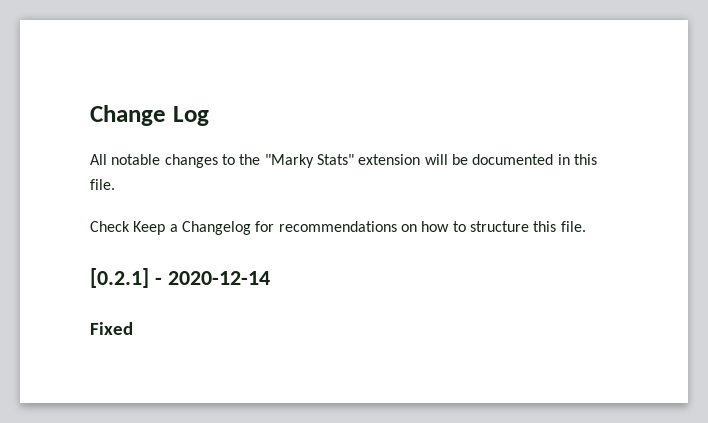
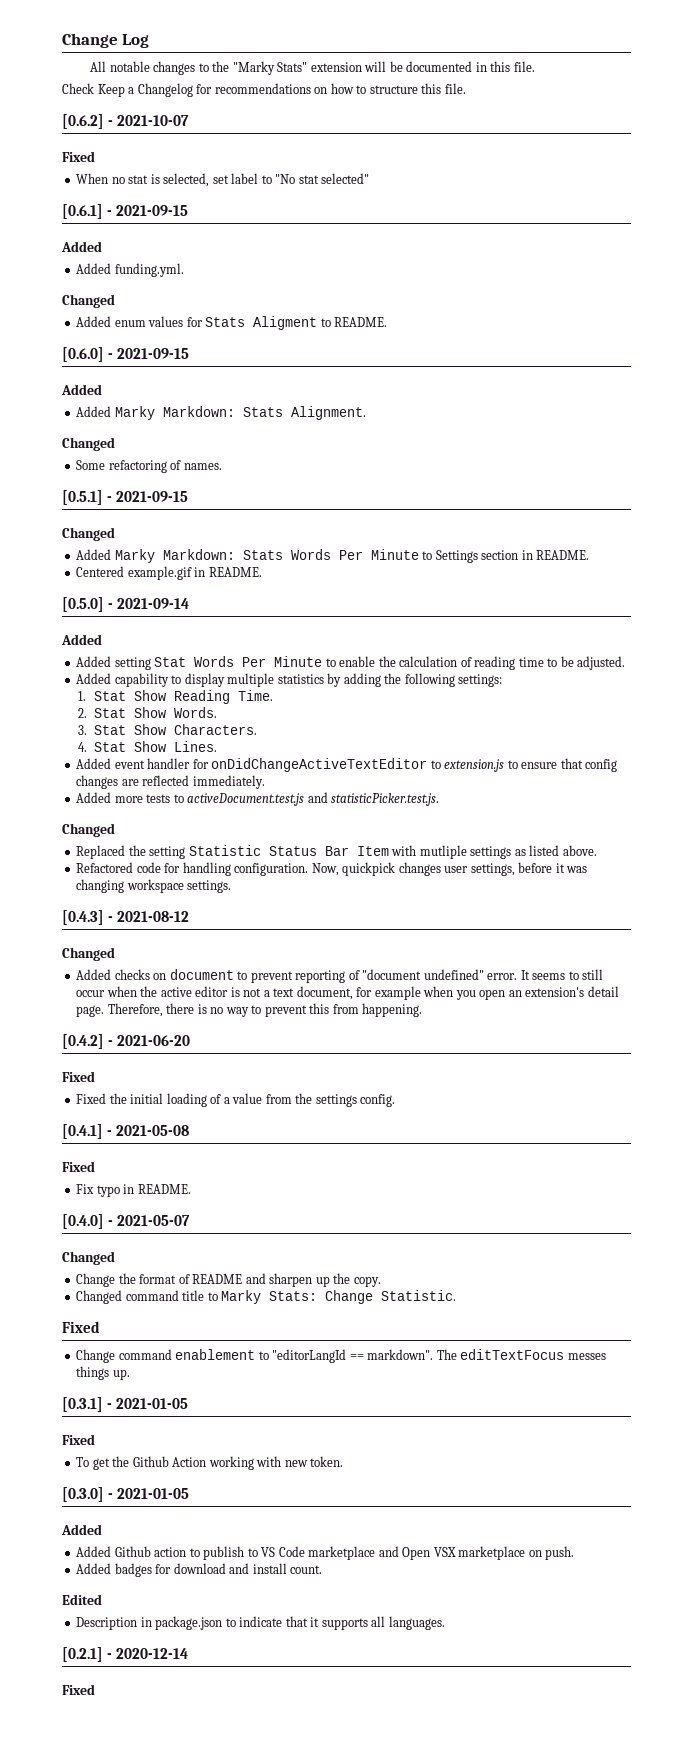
+ [0.6.2] - 2021-10-07
+ Fixed
+ When no stat is selected, set label to "No stat selected"
+ [0.6.1] - 2021-09-15
+ Added
+ Added funding.yml.
+ Changed
+ Added enum values for Stats Aligment to README.
+ [0.6.0] - 2021-09-15
+ Added
+ Added Marky Markdown: Stats Alignment.
+ Changed
+ Some refactoring of names.
+ [0.5.1] - 2021-09-15
+ Changed
+ Added Marky Markdown: Stats Words Per Minute to Settings section in README.
+ Centered example.gif in README.
+ [0.5.0] - 2021-09-14
+ Added
+ Added setting Stat Words Per Minute to enable the calculation of reading time to be adjusted.
+ Added capability to display multiple statistics by adding the following settings:
+ 1. Stat Show Reading Time.
+ 2. Stat Show Words.
+ 3. Stat Show Characters.
+ 4. Stat Show Lines.
+ Added event handler for onDidChangeActiveTextEditor to extension.js to ensure that config changes are reflected immediately.
+ Added more tests to activeDocument.test.js and statisticPicker.test.js.
+ Changed
+ Replaced the setting Statistic Status Bar Item with mutliple settings as listed above.
+ Refactored code for handling configuration. Now, quickpick changes user settings, before it was changing workspace settings.
+ [0.4.3] - 2021-08-12
+ Changed
+ Added checks on document to prevent reporting of "document undefined" error. It seems to still occur when the active editor is not a text document, for example when you open an extension's detail page. Therefore, there is no way to prevent this from happening.
+ [0.4.2] - 2021-06-20
+ Fixed
+ Fixed the initial loading of a value from the settings config.
+ [0.4.1] - 2021-05-08
+ Fixed
+ Fix typo in README.
+ [0.4.0] - 2021-05-07
+ Changed
+ Change the format of README and sharpen up the copy.
+ Changed command title to Marky Stats: Change Statistic.
+ Fixed
+ Change command enablement to "editorLangId == markdown". The editTextFocus messes things up.
+ [0.3.1] - 2021-01-05
+ Fixed
+ To get the Github Action working with new token.
+ [0.3.0] - 2021-01-05
+ Added
+ Added Github action to publish to VS Code marketplace and Open VSX marketplace on push.
+ Added badges for download and install count.
+ Edited
+ Description in package.json to indicate that it supports all languages.

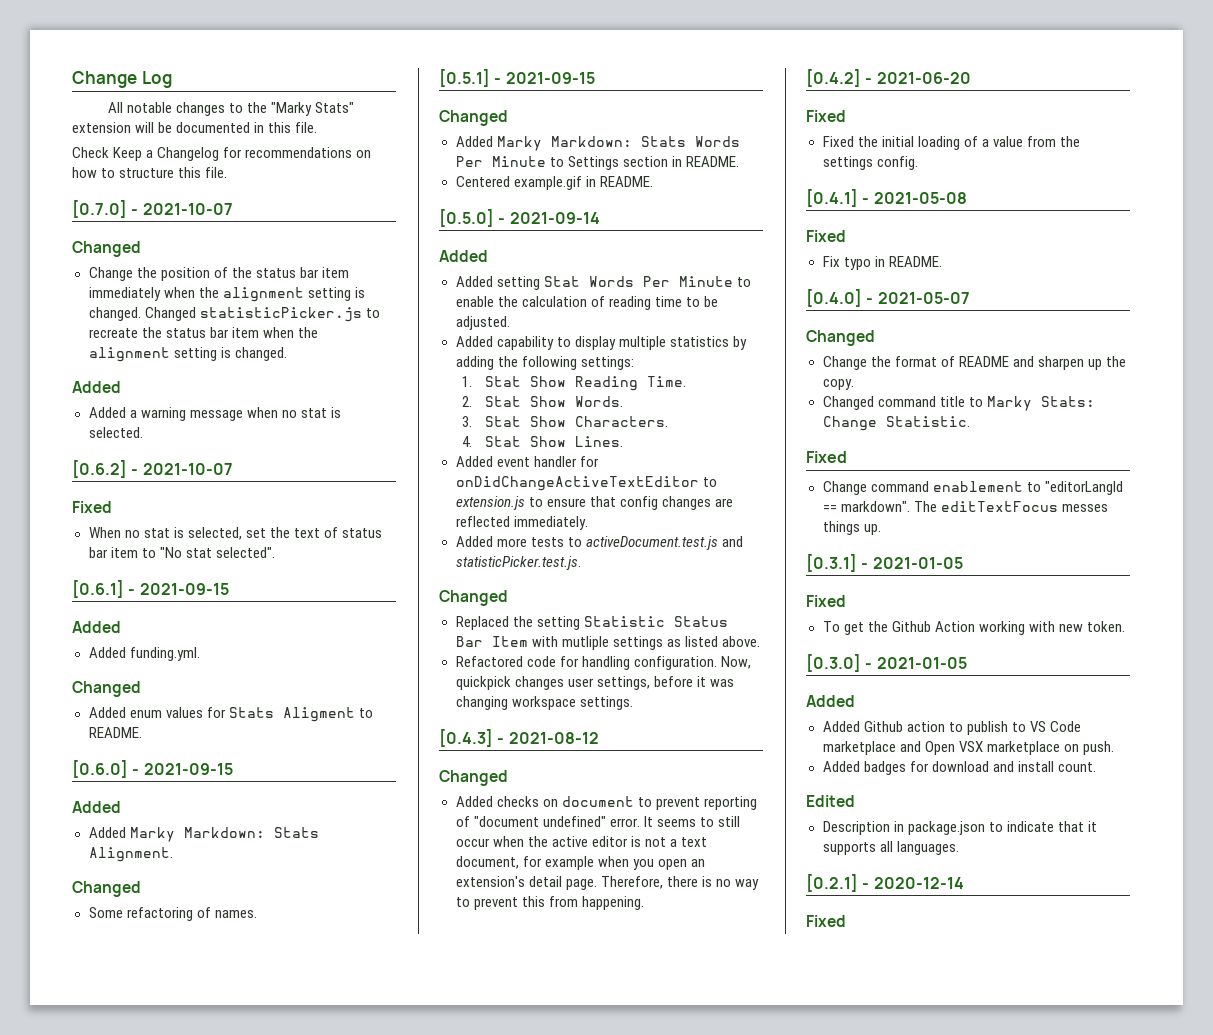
+ [0.7.0] - 2021-10-07
+ Changed
+ Change the position of the status bar item immediately when the alignment setting is changed. Changed statisticPicker.js to recreate the status bar item when the alignment setting is changed.
+ Added
+ Added a warning message when no stat is selected.
- When no stat is selected, set label to "No stat selected"
+ When no stat is selected, set the text of status bar item to "No stat selected".

